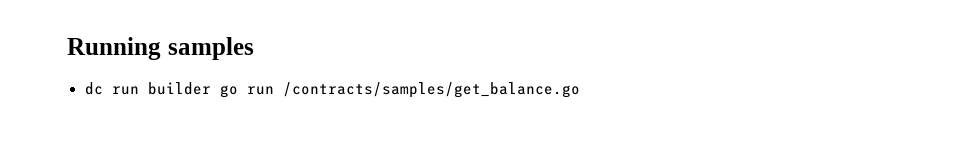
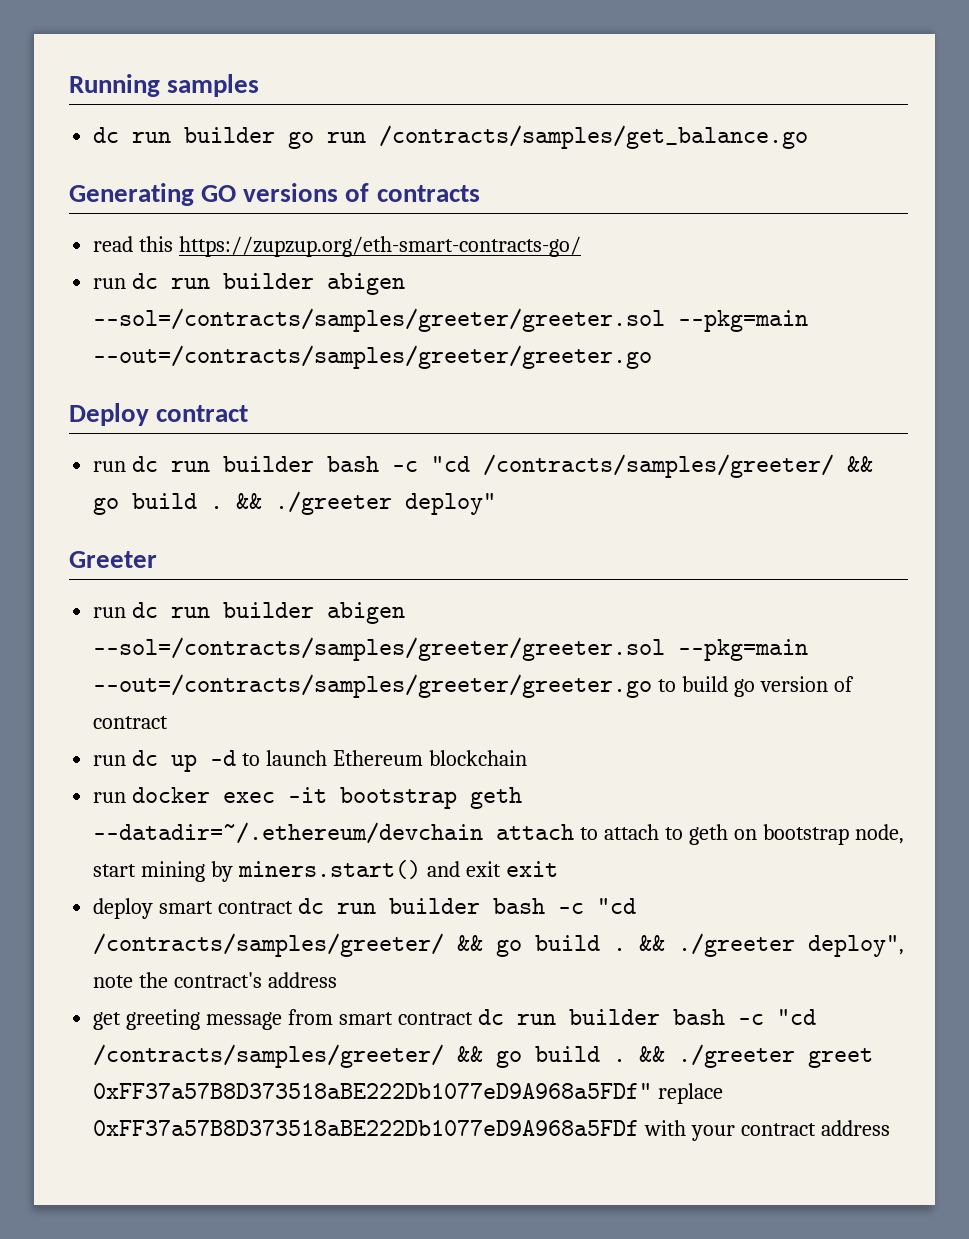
+ Generating GO versions of contracts
+ read this https://zupzup.org/eth-smart-contracts-go/
+ run dc run builder abigen --sol=/contracts/samples/greeter/greeter.sol --pkg=main --out=/contracts/samples/greeter/greeter.go
+ Deploy contract
+ run dc run builder bash -c "cd /contracts/samples/greeter/ && go build . && ./greeter deploy"
+ Greeter
+ run dc run builder abigen --sol=/contracts/samples/greeter/greeter.sol --pkg=main --out=/contracts/samples/greeter/greeter.go to build go version of contract
+ run dc up -d to launch Ethereum blockchain
+ run docker exec -it bootstrap geth --datadir=~/.ethereum/devchain attach to attach to geth on bootstrap node, start mining by miners.start() and exit exit
+ deploy smart contract dc run builder bash -c "cd /contracts/samples/greeter/ && go build . && ./greeter deploy", note the contract's address
+ get greeting message from smart contract dc run builder bash -c "cd /contracts/samples/greeter/ && go build . && ./greeter greet 0xFF37a57B8D373518aBE222Db1077eD9A968a5FDf" replace 0xFF37a57B8D373518aBE222Db1077eD9A968a5FDf with your contract address

